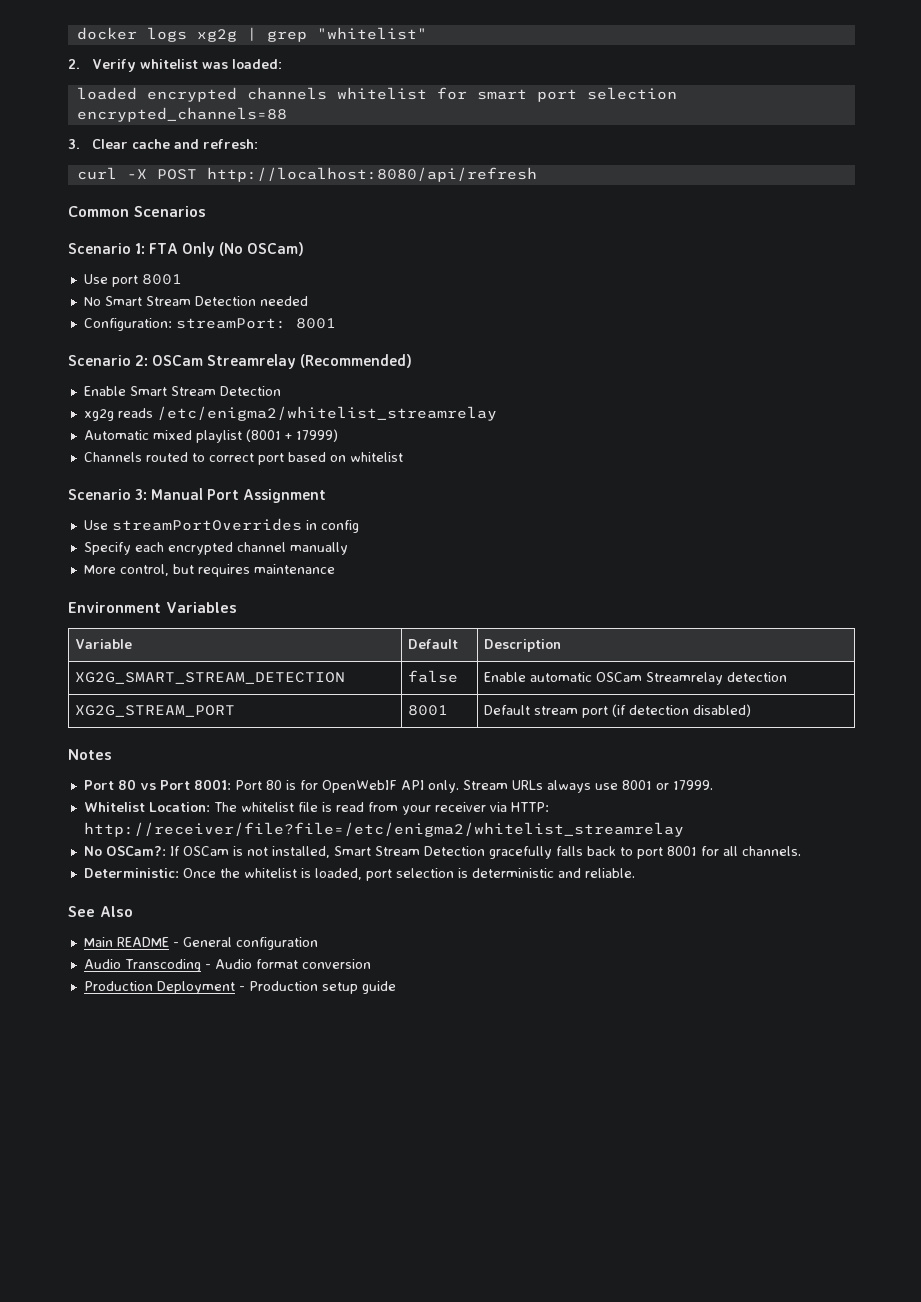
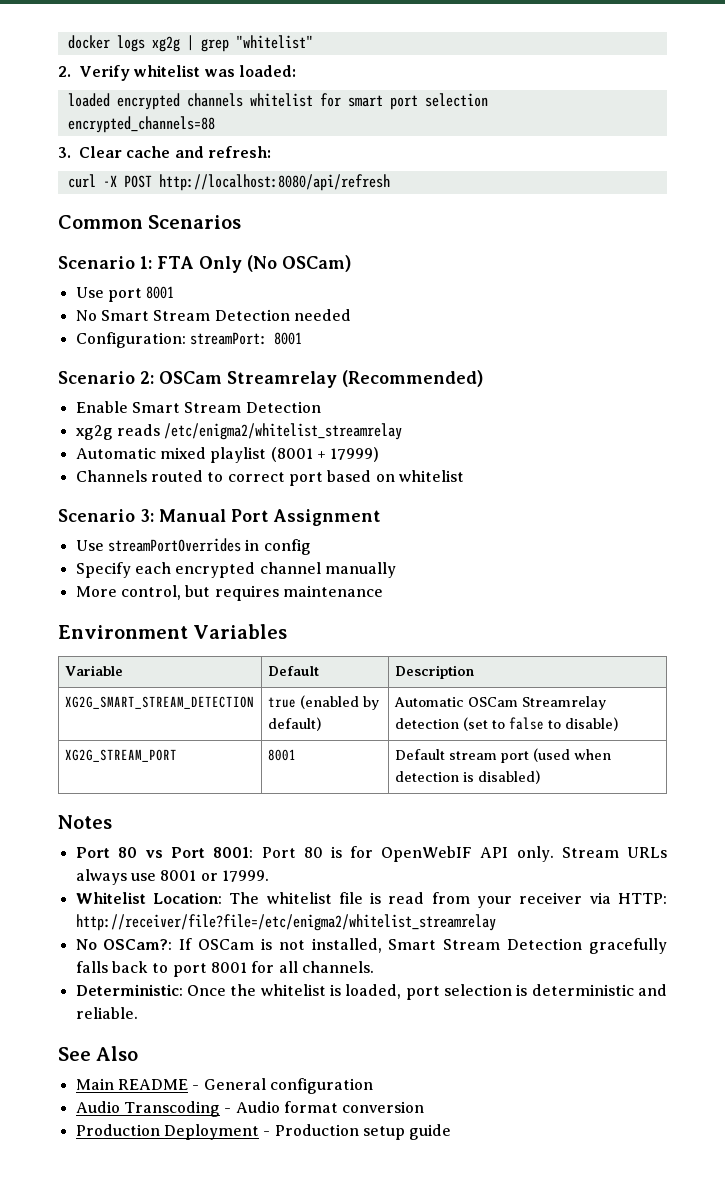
- XG2G_SMART_STREAM_DETECTION | false | Enable automatic OSCam Streamrelay detection
+ XG2G_SMART_STREAM_DETECTION | true (enabled by default) | Automatic OSCam Streamrelay detection (set to false to disable)
- XG2G_STREAM_PORT | 8001 | Default stream port (if detection disabled)
+ XG2G_STREAM_PORT | 8001 | Default stream port (used when detection is disabled)

